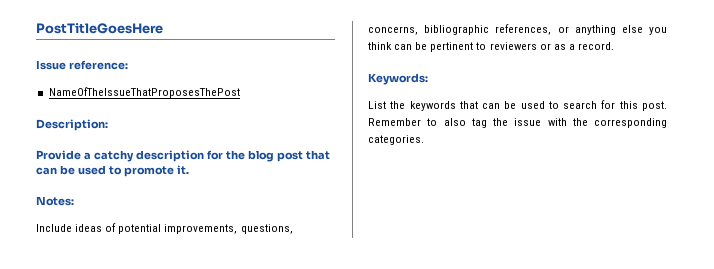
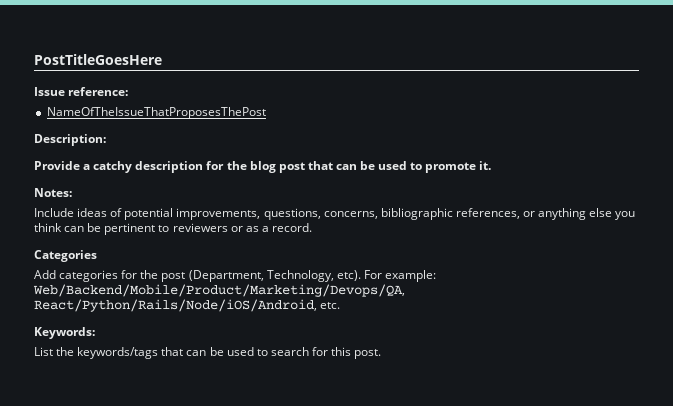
+ Categories
+ Add categories for the post (Department, Technology, etc). For example: Web/Backend/Mobile/Product/Marketing/Devops/QA, React/Python/Rails/Node/iOS/Android, etc.
- List the keywords that can be used to search for this post. Remember to also tag the issue with the corresponding categories.
+ List the keywords/tags that can be used to search for this post.

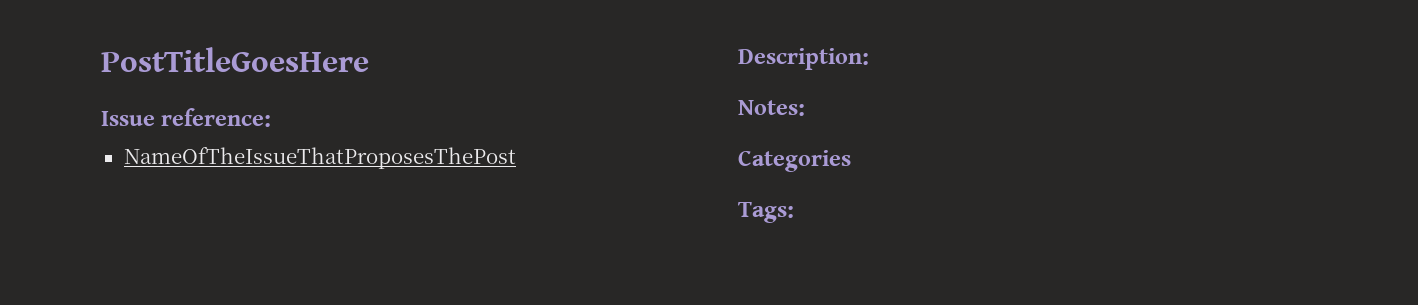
- Provide a catchy description for the blog post that can be used to promote it.
  Notes:
- Include ideas of potential improvements, questions, concerns, bibliographic references, or anything else you think can be pertinent to reviewers or as a record.
  Categories
- Add categories for the post (Department, Technology, etc). For example: Web/Backend/Mobile/Product/Marketing/Devops/QA, React/Python/Rails/Node/iOS/Android, etc.
- Keywords:
- List the keywords/tags that can be used to search for this post.
+ Tags:

